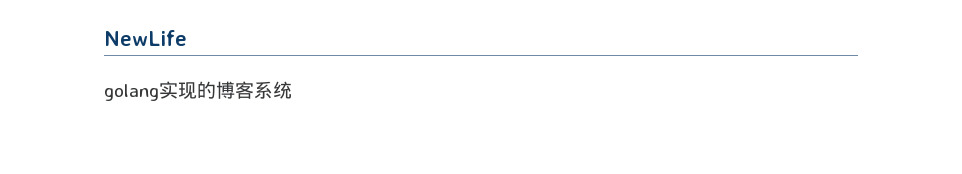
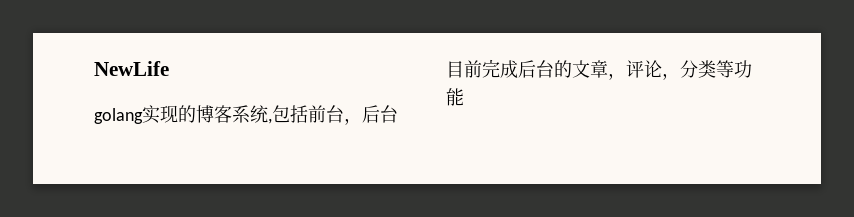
- golang实现的博客系统
+ golang实现的博客系统,包括前台，后台目前完成后台的文章，评论，分类等功能

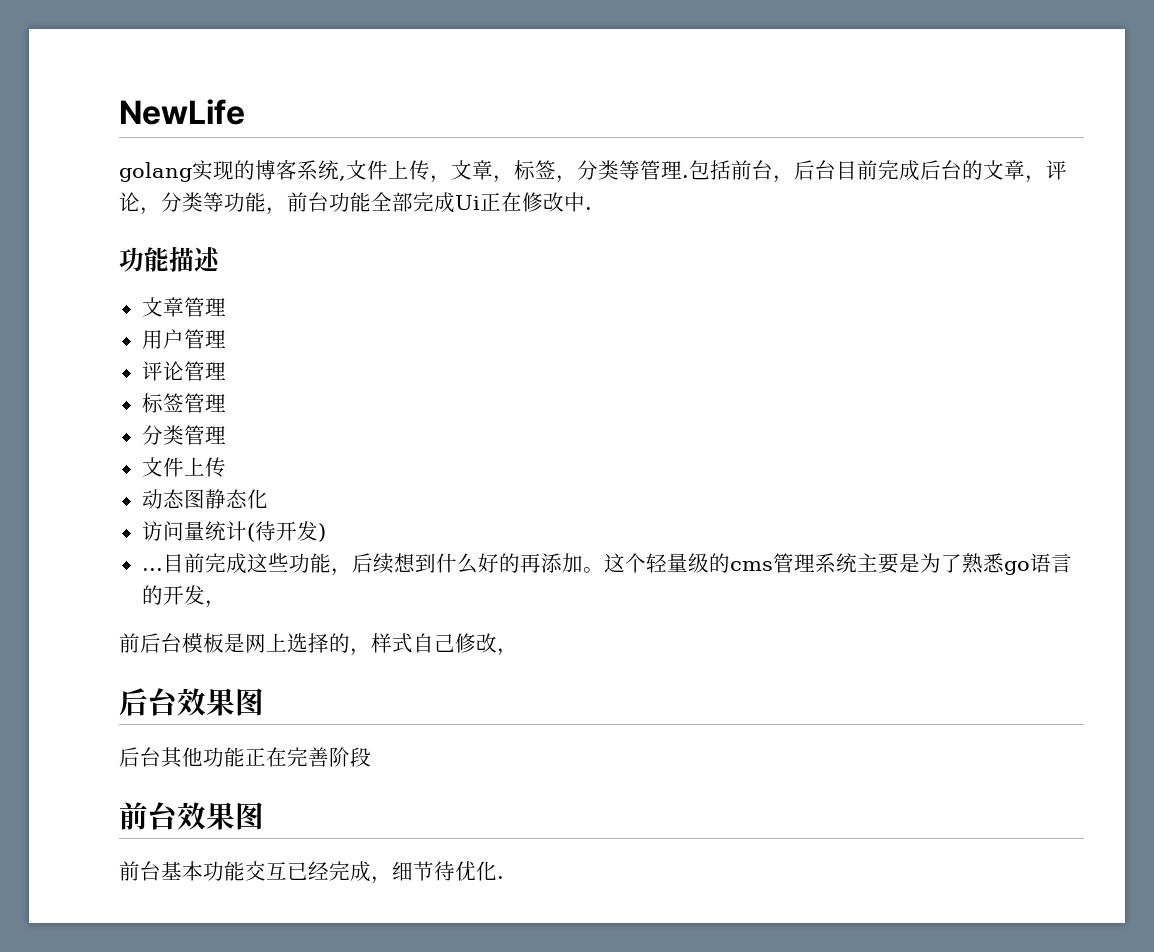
- golang实现的博客系统,包括前台，后台目前完成后台的文章，评论，分类等功能
+ golang实现的博客系统,文件上传，文章，标签，分类等管理.包括前台，后台目前完成后台的文章，评论，分类等功能，前台功能全部完成Ui正在修改中.
+ 功能描述
+ 文章管理
+ 用户管理
+ 评论管理
+ 标签管理
+ 分类管理
+ 文件上传
+ 动态图静态化
+ 访问量统计(待开发)
+ ...目前完成这些功能，后续想到什么好的再添加。这个轻量级的cms管理系统主要是为了熟悉go语言的开发，
+ 前后台模板是网上选择的，样式自己修改，
+ 后台效果图
+ 后台其他功能正在完善阶段
+ 前台效果图
+ 前台基本功能交互已经完成，细节待优化.

